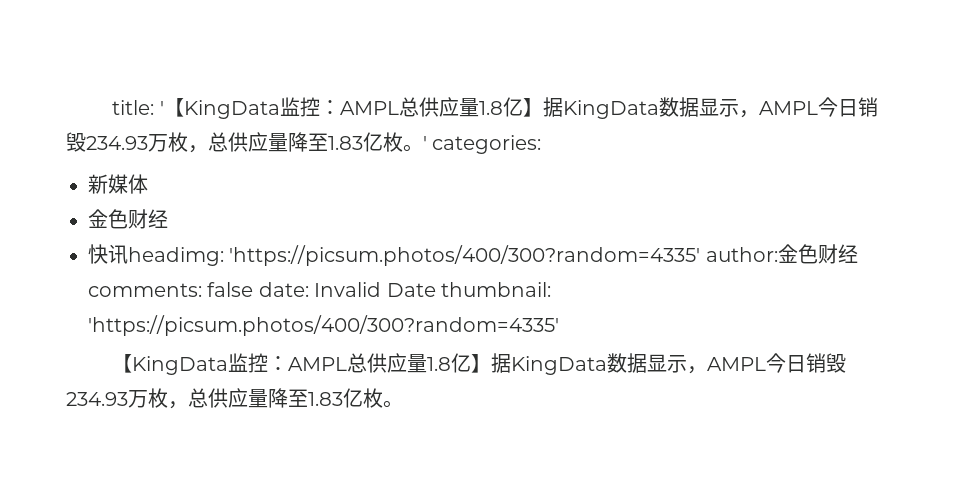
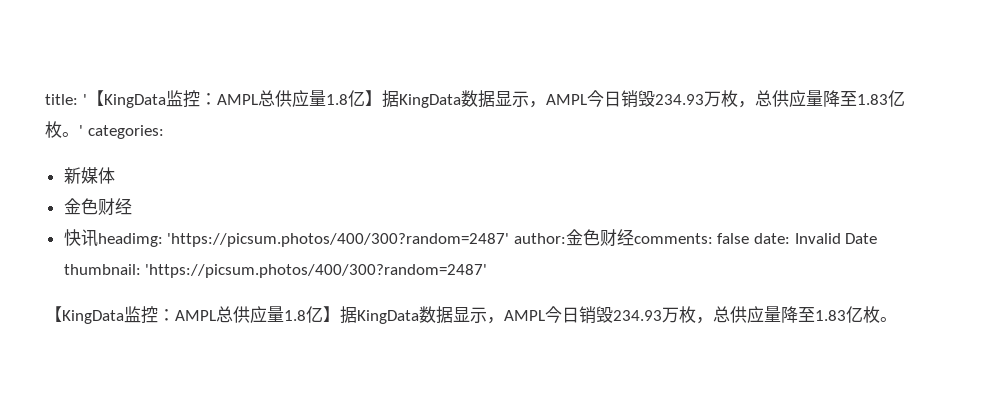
- 快讯headimg: 'https://picsum.photos/400/300?random=4335' author:金色财经comments: false date: Invalid Date thumbnail: 'https://picsum.photos/400/300?random=4335'
+ 快讯headimg: 'https://picsum.photos/400/300?random=2487' author:金色财经comments: false date: Invalid Date thumbnail: 'https://picsum.photos/400/300?random=2487'

